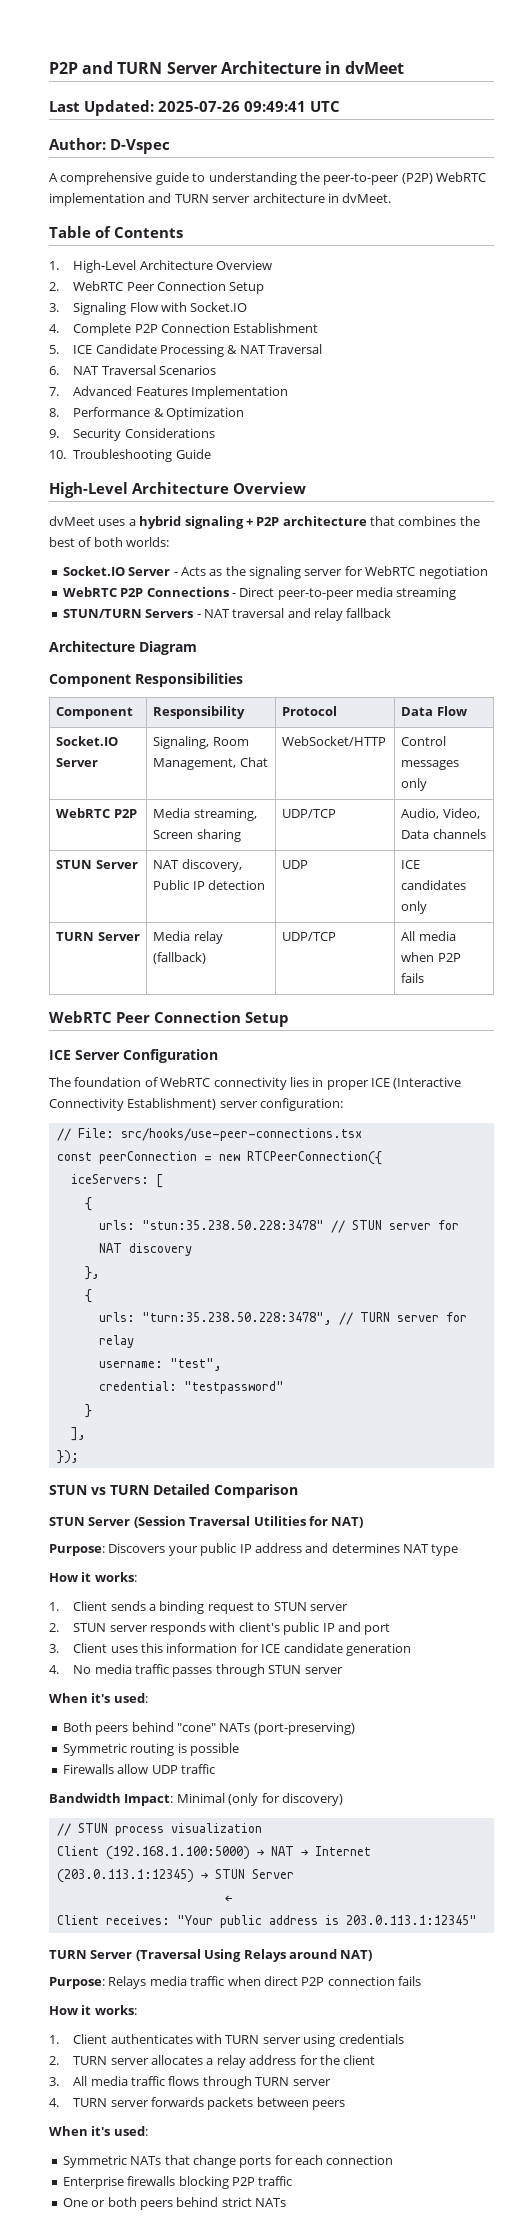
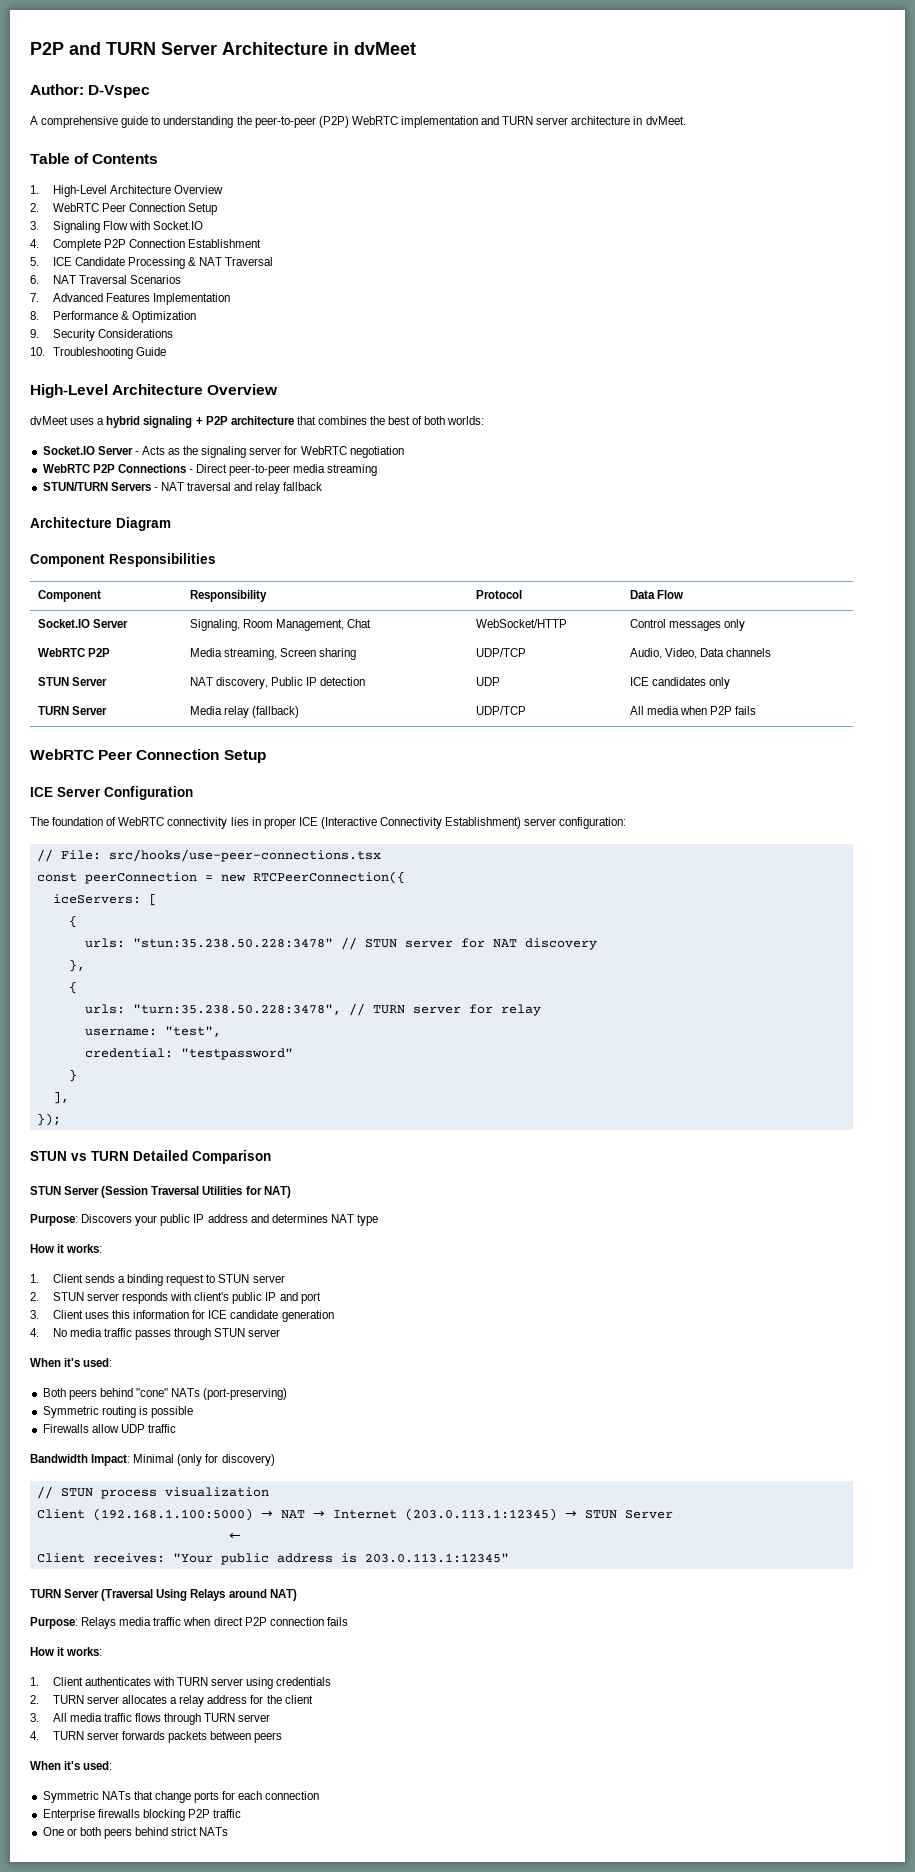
- Last Updated: 2025-07-26 09:49:41 UTC

